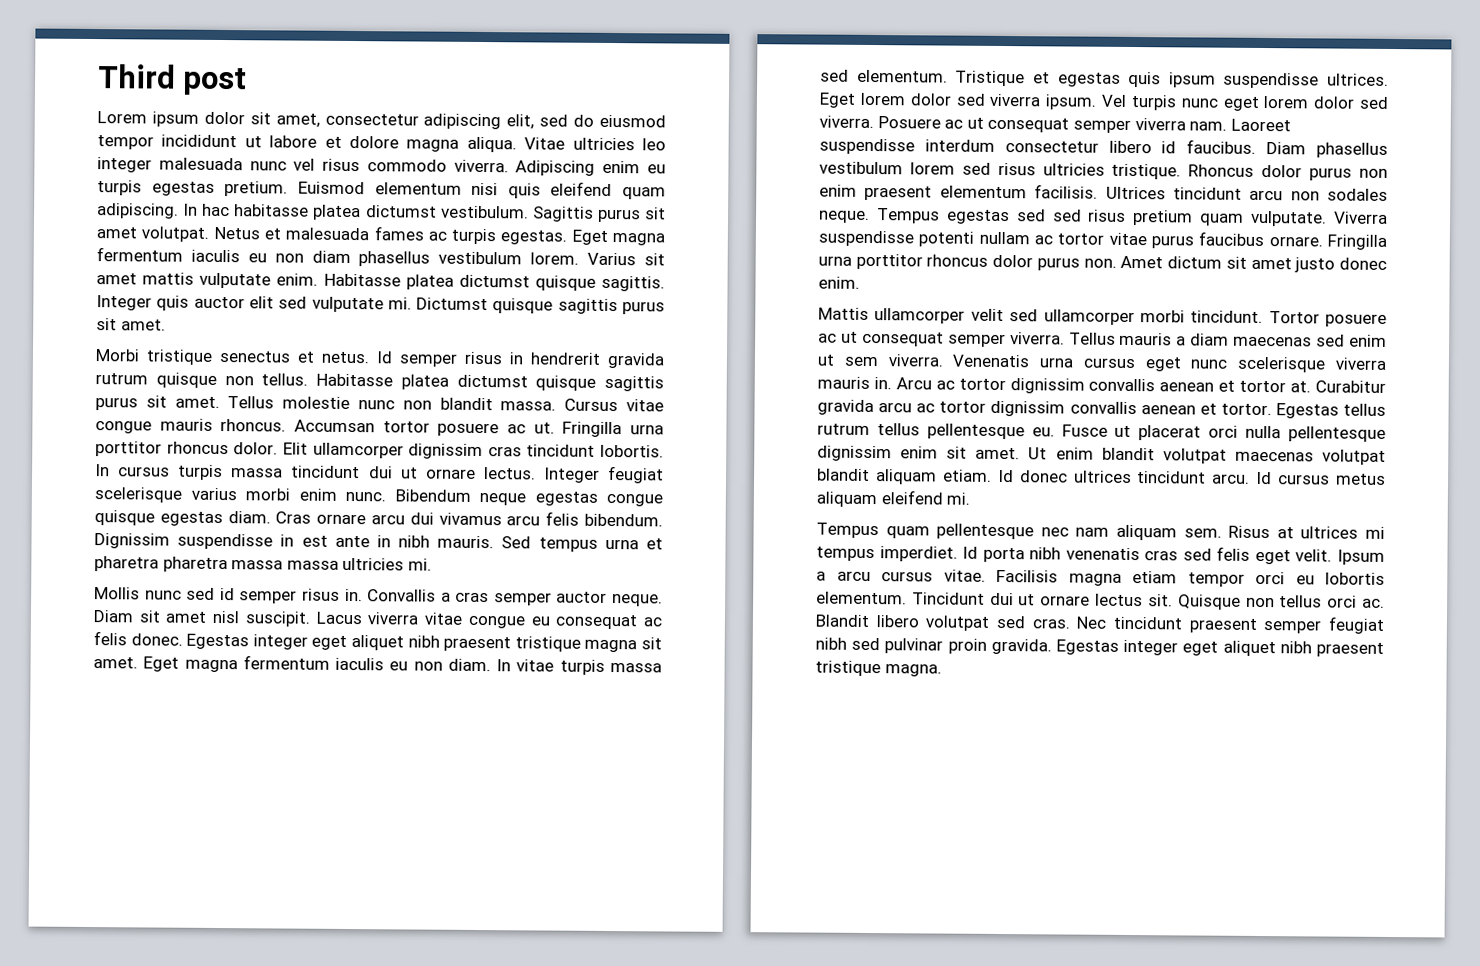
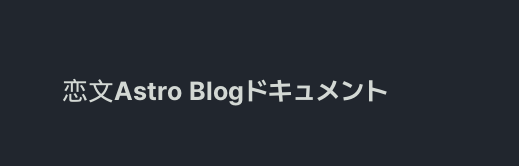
- Third post
- Lorem ipsum dolor sit amet, consectetur adipiscing elit, sed do eiusmod tempor incididunt ut labore et dolore magna aliqua. Vitae ultricies leo integer malesuada nunc vel risus commodo viverra. Adipiscing enim eu turpis egestas pretium. Euismod elementum nisi quis eleifend quam adipiscing. In hac habitasse platea dictumst vestibulum. Sagittis purus sit amet volutpat. Netus et malesuada fames ac turpis egestas. Eget magna fermentum iaculis eu non diam phasellus vestibulum lorem. Varius sit amet mattis vulputate enim. Habitasse platea dictumst quisque sagittis. Integer quis auctor elit sed vulputate mi. Dictumst quisque sagittis purus sit amet.
- Morbi tristique senectus et netus. Id semper risus in hendrerit gravida rutrum quisque non tellus. Habitasse platea dictumst quisque sagittis purus sit amet. Tellus molestie nunc non blandit massa. Cursus vitae congue mauris rhoncus. Accumsan tortor posuere ac ut. Fringilla urna porttitor rhoncus dolor. Elit ullamcorper dignissim cras tincidunt lobortis. In cursus turpis massa tincidunt dui ut ornare lectus. Integer feugiat scelerisque varius morbi enim nunc. Bibendum neque egestas congue quisque egestas diam. Cras ornare arcu dui vivamus arcu felis bibendum. Dignissim suspendisse in est ante in nibh mauris. Sed tempus urna et pharetra pharetra massa massa ultricies mi.
- Mollis nunc sed id semper risus in. Convallis a cras semper auctor neque. Diam sit amet nisl suscipit. Lacus viverra vitae congue eu consequat ac felis donec. Egestas integer eget aliquet nibh praesent tristique magna sit amet. Eget magna fermentum iaculis eu non diam. In vitae turpis massa sed elementum. Tristique et egestas quis ipsum suspendisse ultrices. Eget lorem dolor sed viverra ipsum. Vel turpis nunc eget lorem dolor sed viverra. Posuere ac ut consequat semper viverra nam. Laoreet suspendisse interdum consectetur libero id faucibus. Diam phasellus vestibulum lorem sed risus ultricies tristique. Rhoncus dolor purus non enim praesent elementum facilisis. Ultrices tincidunt arcu non sodales neque. Tempus egestas sed sed risus pretium quam vulputate. Viverra suspendisse potenti nullam ac tortor vitae purus faucibus ornare. Fringilla urna porttitor rhoncus dolor purus non. Amet dictum sit amet justo donec enim.
- Mattis ullamcorper velit sed ullamcorper morbi tincidunt. Tortor posuere ac ut consequat semper viverra. Tellus mauris a diam maecenas sed enim ut sem viverra. Venenatis urna cursus eget nunc scelerisque viverra mauris in. Arcu ac tortor dignissim convallis aenean et tortor at. Curabitur gravida arcu ac tortor dignissim convallis aenean et tortor. Egestas tellus rutrum tellus pellentesque eu. Fusce ut placerat orci nulla pellentesque dignissim enim sit amet. Ut enim blandit volutpat maecenas volutpat blandit aliquam etiam. Id donec ultrices tincidunt arcu. Id cursus metus aliquam eleifend mi.
- Tempus quam pellentesque nec nam aliquam sem. Risus at ultrices mi tempus imperdiet. Id porta nibh venenatis cras sed felis eget velit. Ipsum a arcu cursus vitae. Facilisis magna etiam tempor orci eu lobortis elementum. Tincidunt dui ut ornare lectus sit. Quisque non tellus orci ac. Blandit libero volutpat sed cras. Nec tincidunt praesent semper feugiat nibh sed pulvinar proin gravida. Egestas integer eget aliquet nibh praesent tristique magna.
+ 恋文Astro Blogドキュメント

